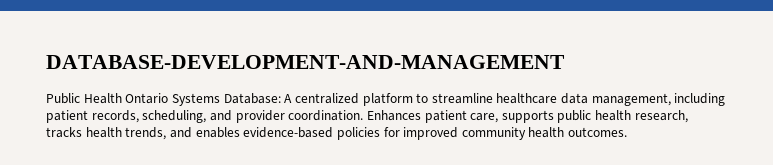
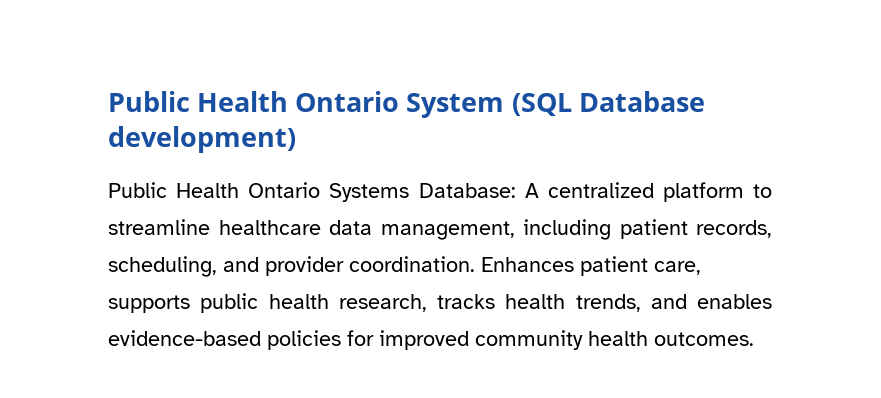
- DATABASE-DEVELOPMENT-AND-MANAGEMENT
+ Public Health Ontario System (SQL Database development)

